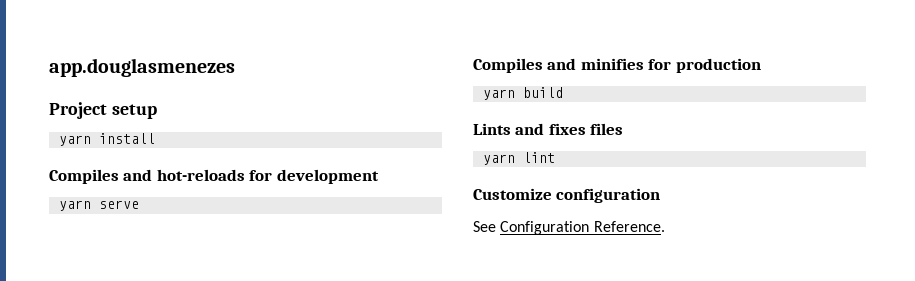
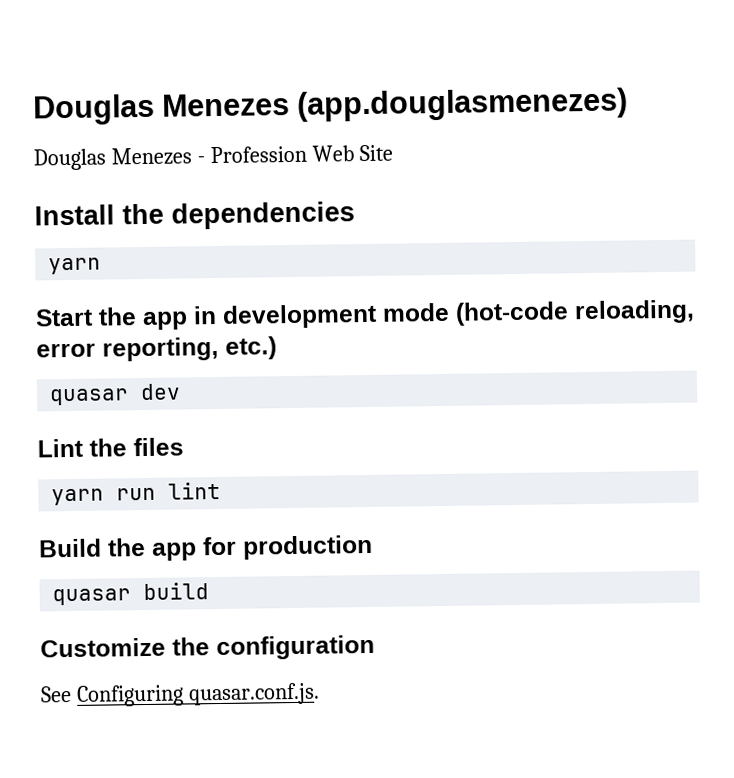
- app.douglasmenezes
- Project setup
- yarn install
- Compiles and hot-reloads for development
- yarn serve
- Compiles and minifies for production
+ Douglas Menezes (app.douglasmenezes)
+ Douglas Menezes - Profession Web Site
+ Install the dependencies
+ yarn
+ Start the app in development mode (hot-code reloading, error reporting, etc.)
+ quasar dev
+ Lint the files
+ yarn run lint
+ Build the app for production
- yarn build
+ quasar build
- Lints and fixes files
- yarn lint
- Customize configuration
+ Customize the configuration
- See Configuration Reference.
+ See Configuring quasar.conf.js.

